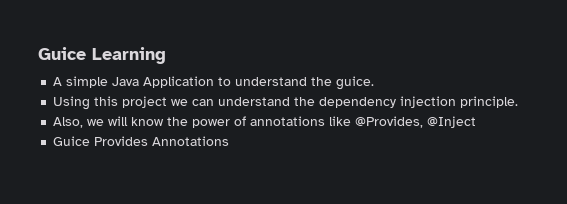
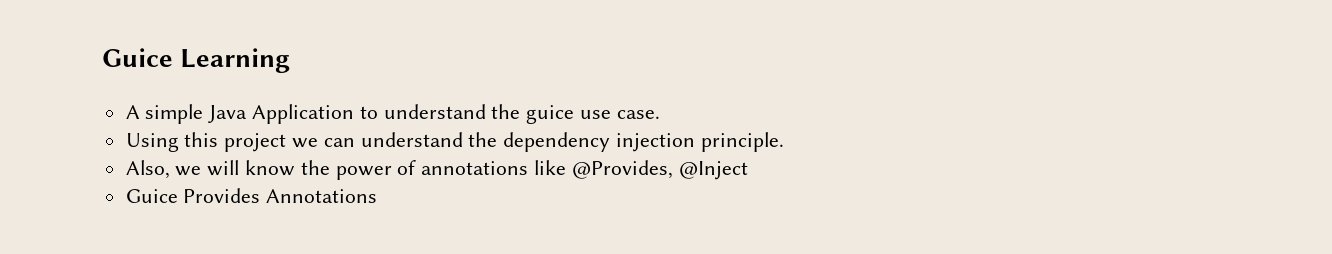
- A simple Java Application to understand the guice.
+ A simple Java Application to understand the guice use case.

